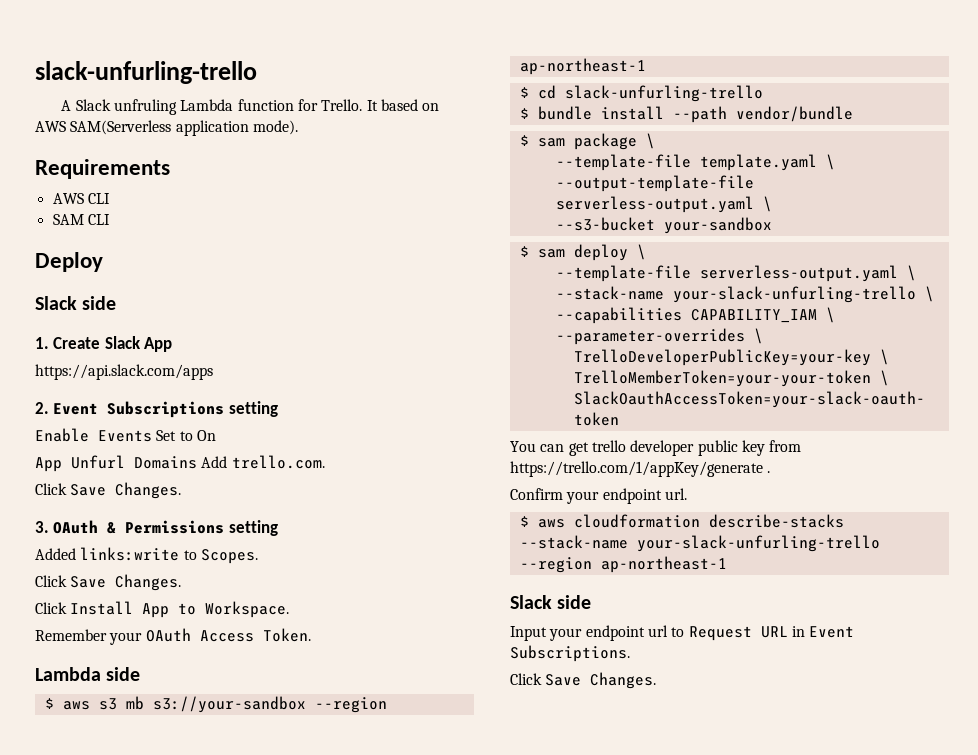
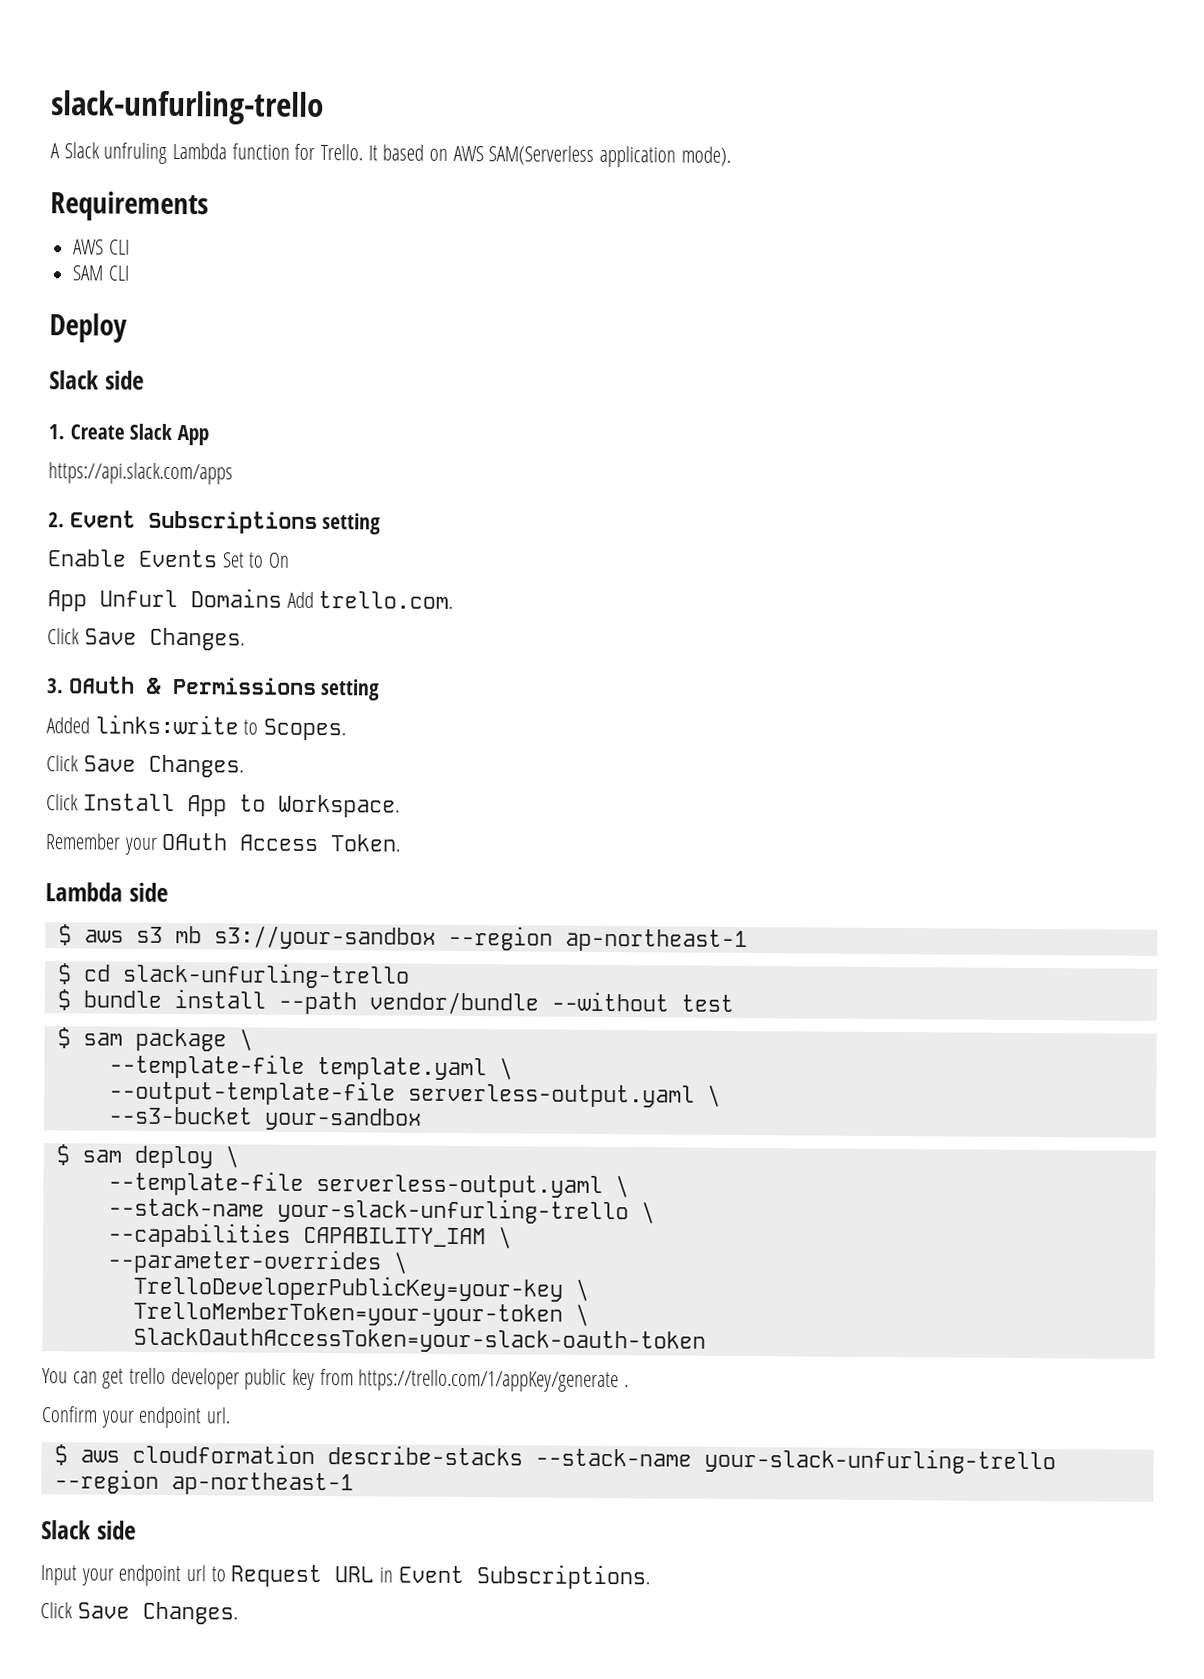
- $ bundle install --path vendor/bundle
+ $ bundle install --path vendor/bundle --without test

